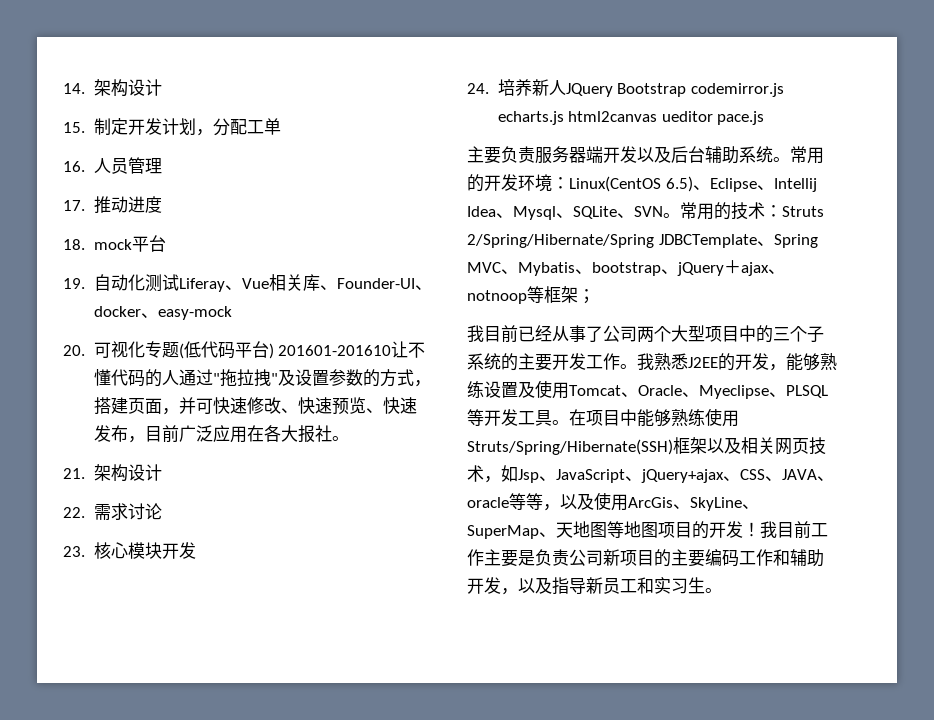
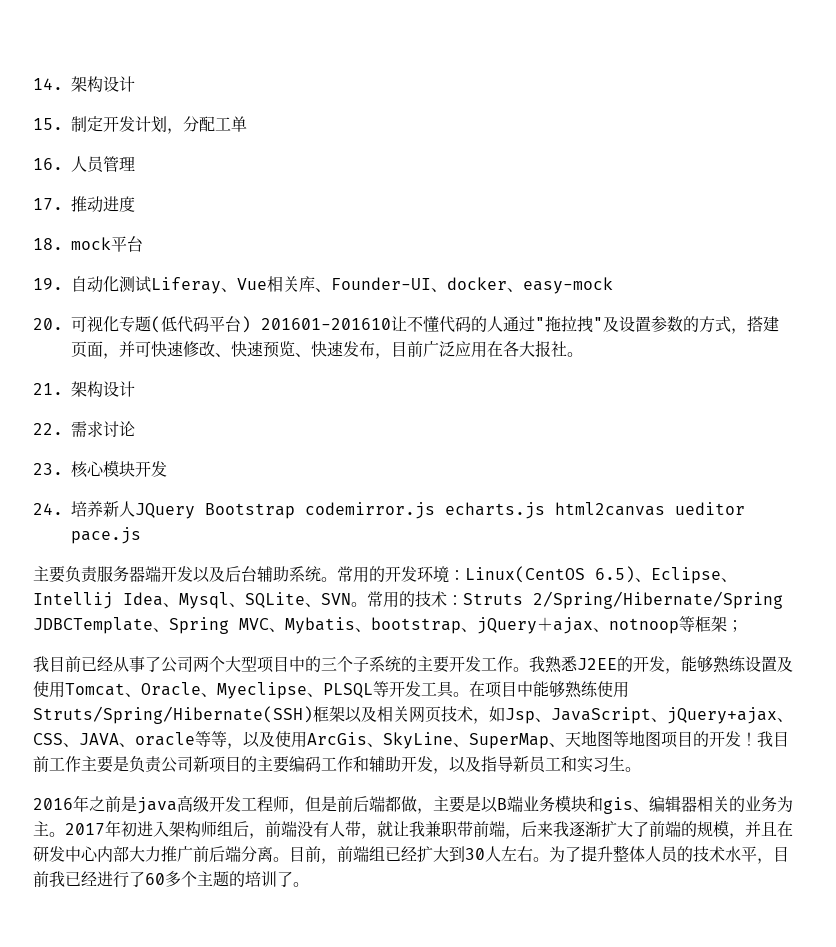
+ 2016年之前是java高级开发工程师，但是前后端都做，主要是以B端业务模块和gis、编辑器相关的业务为主。2017年初进入架构师组后，前端没有人带，就让我兼职带前端，后来我逐渐扩大了前端的规模，并且在研发中心内部大力推广前后端分离。目前，前端组已经扩大到30人左右。为了提升整体人员的技术水平，目前我已经进行了60多个主题的培训了。

